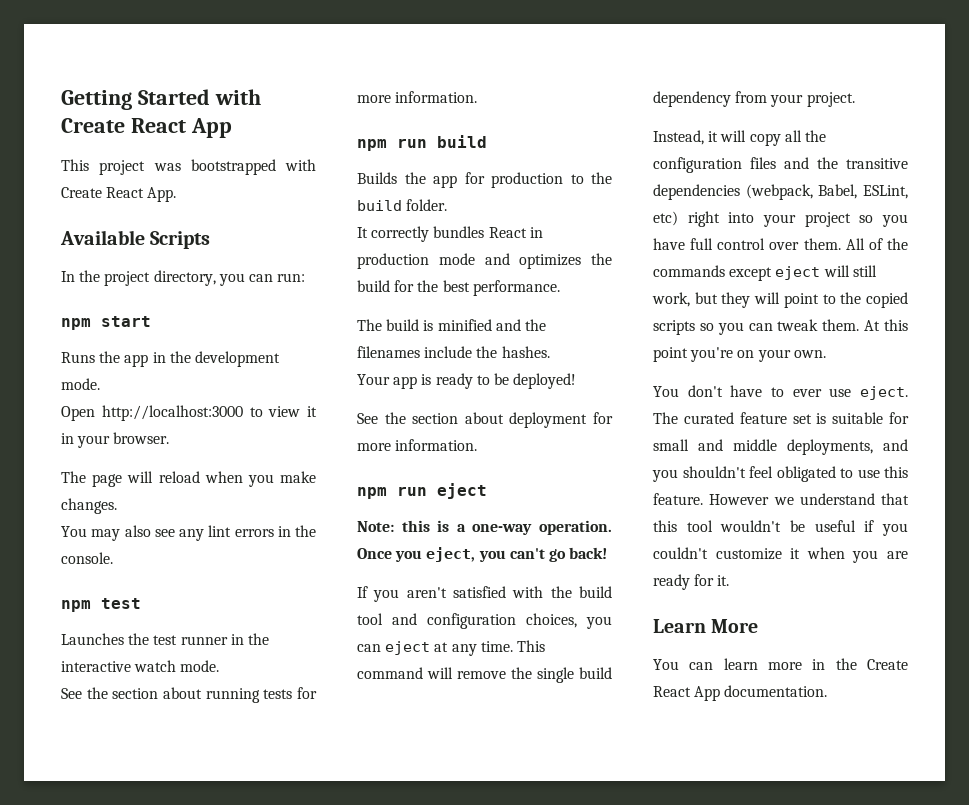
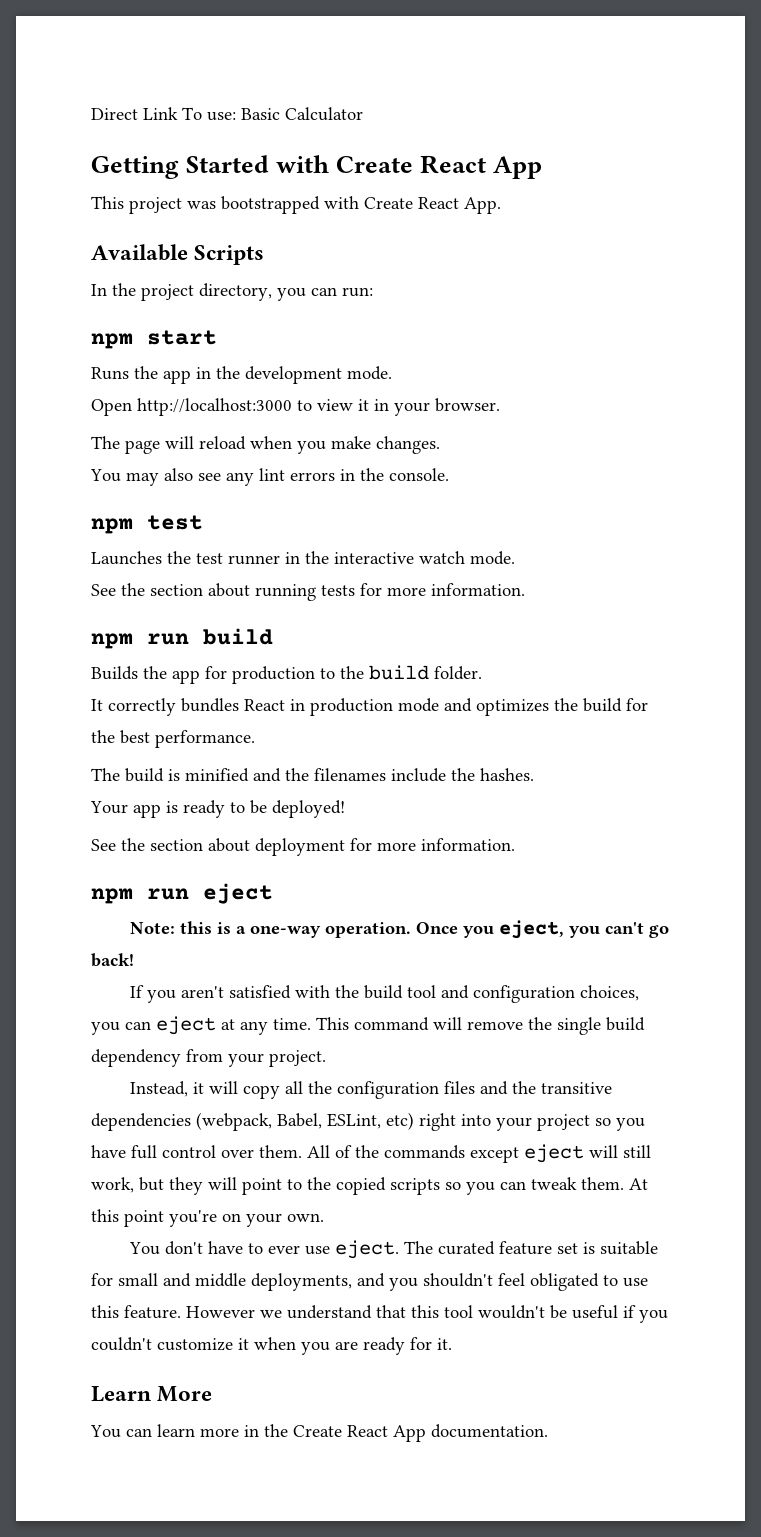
+ Direct Link To use: Basic Calculator

